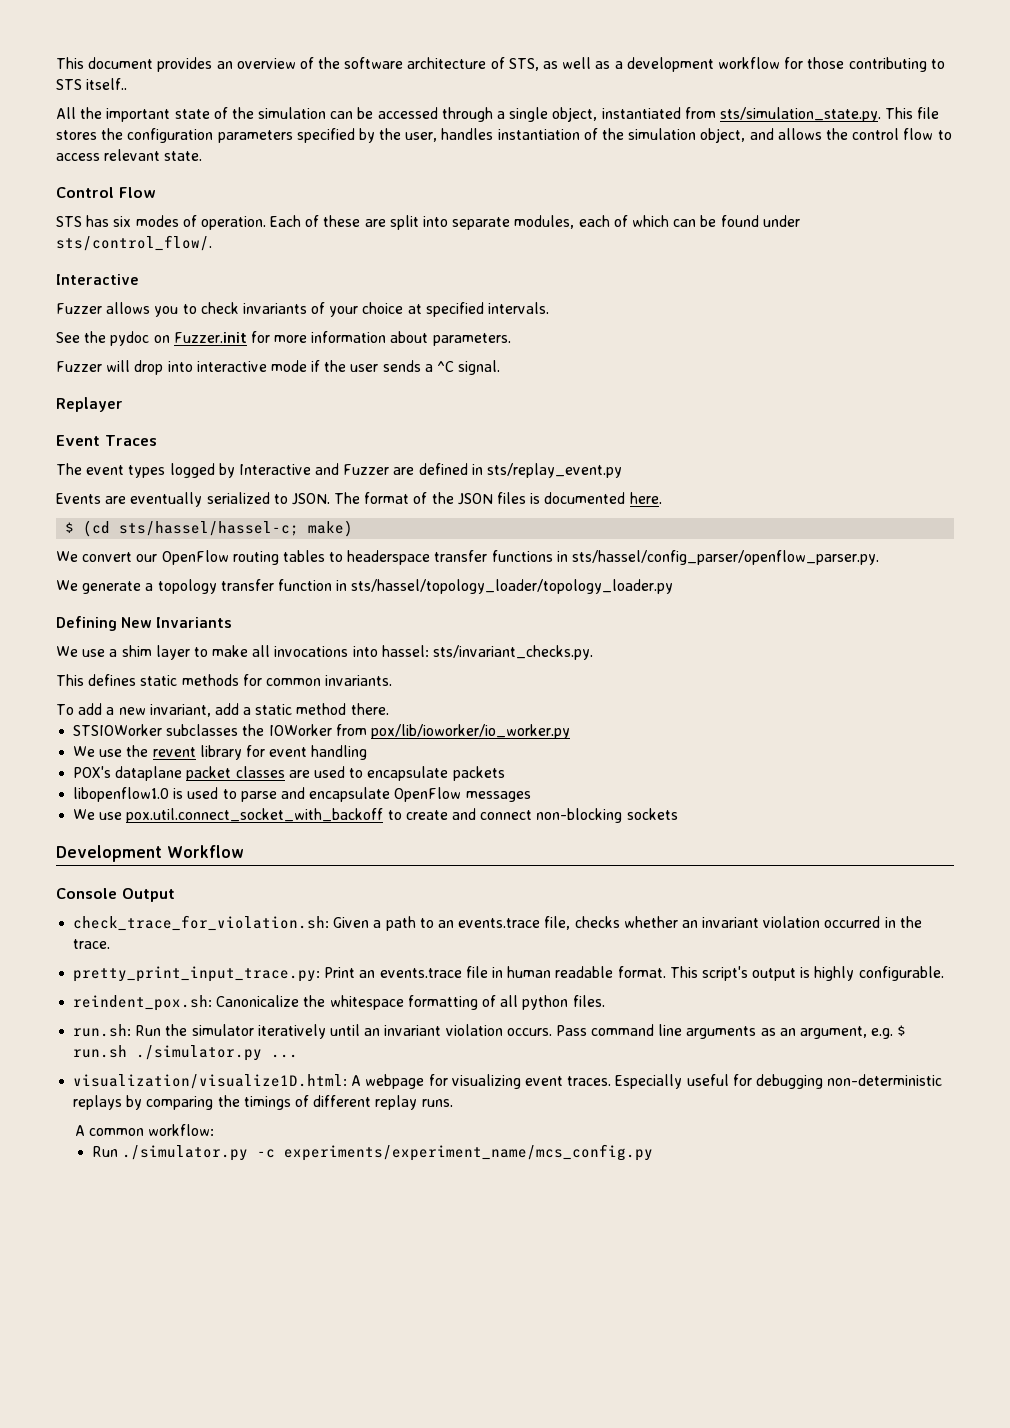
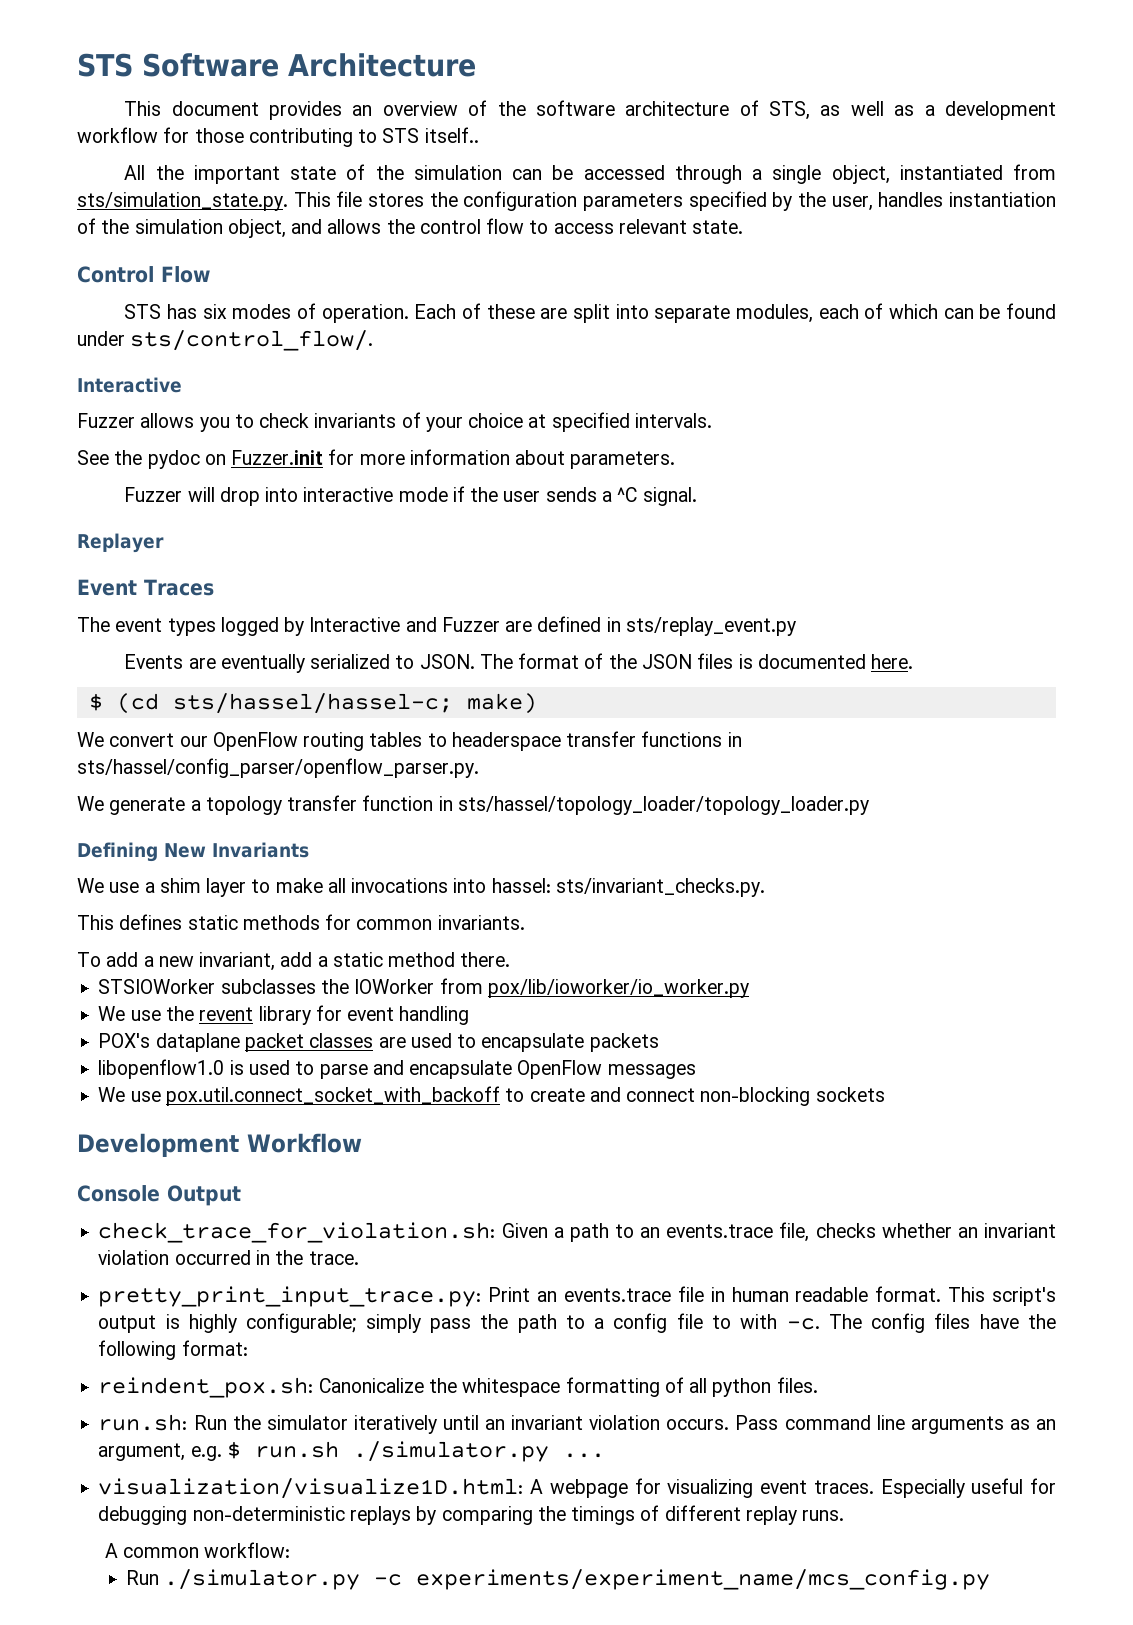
+ STS Software Architecture
- This script's output is highly configurable.
+ This script's output is highly configurable; simply pass the path to a config file to with -c. The config files have the following format:

